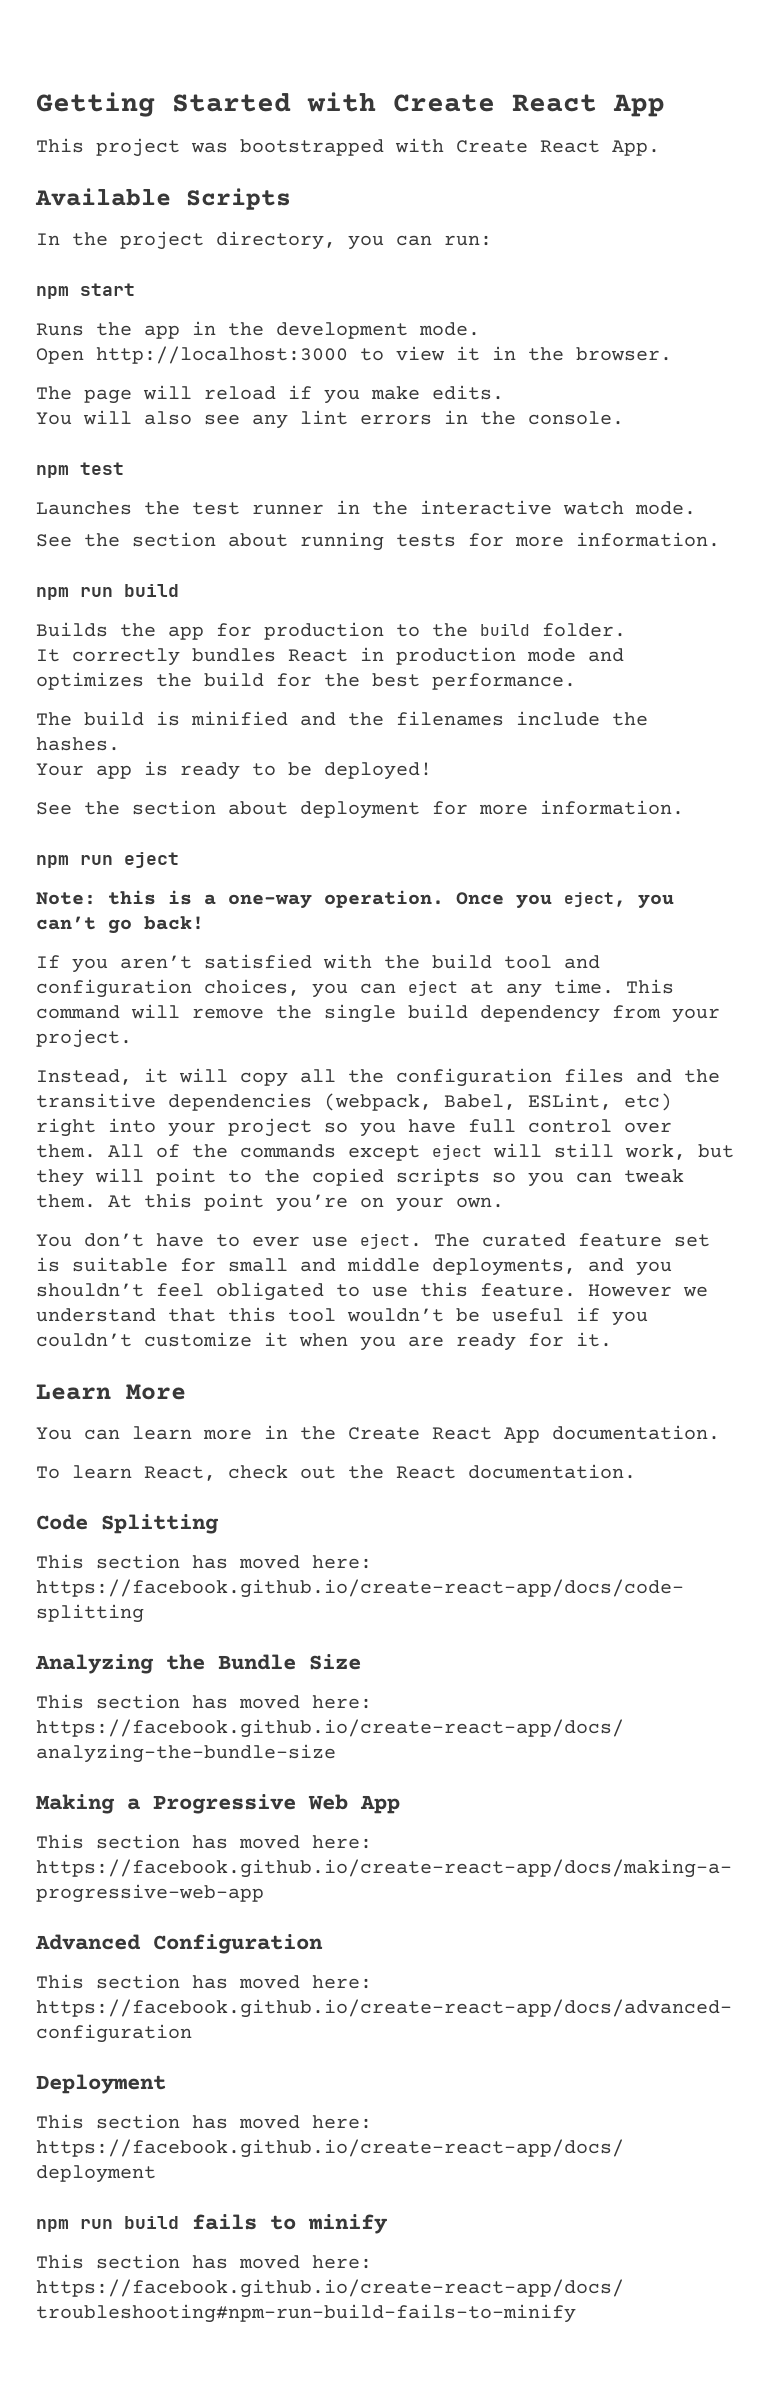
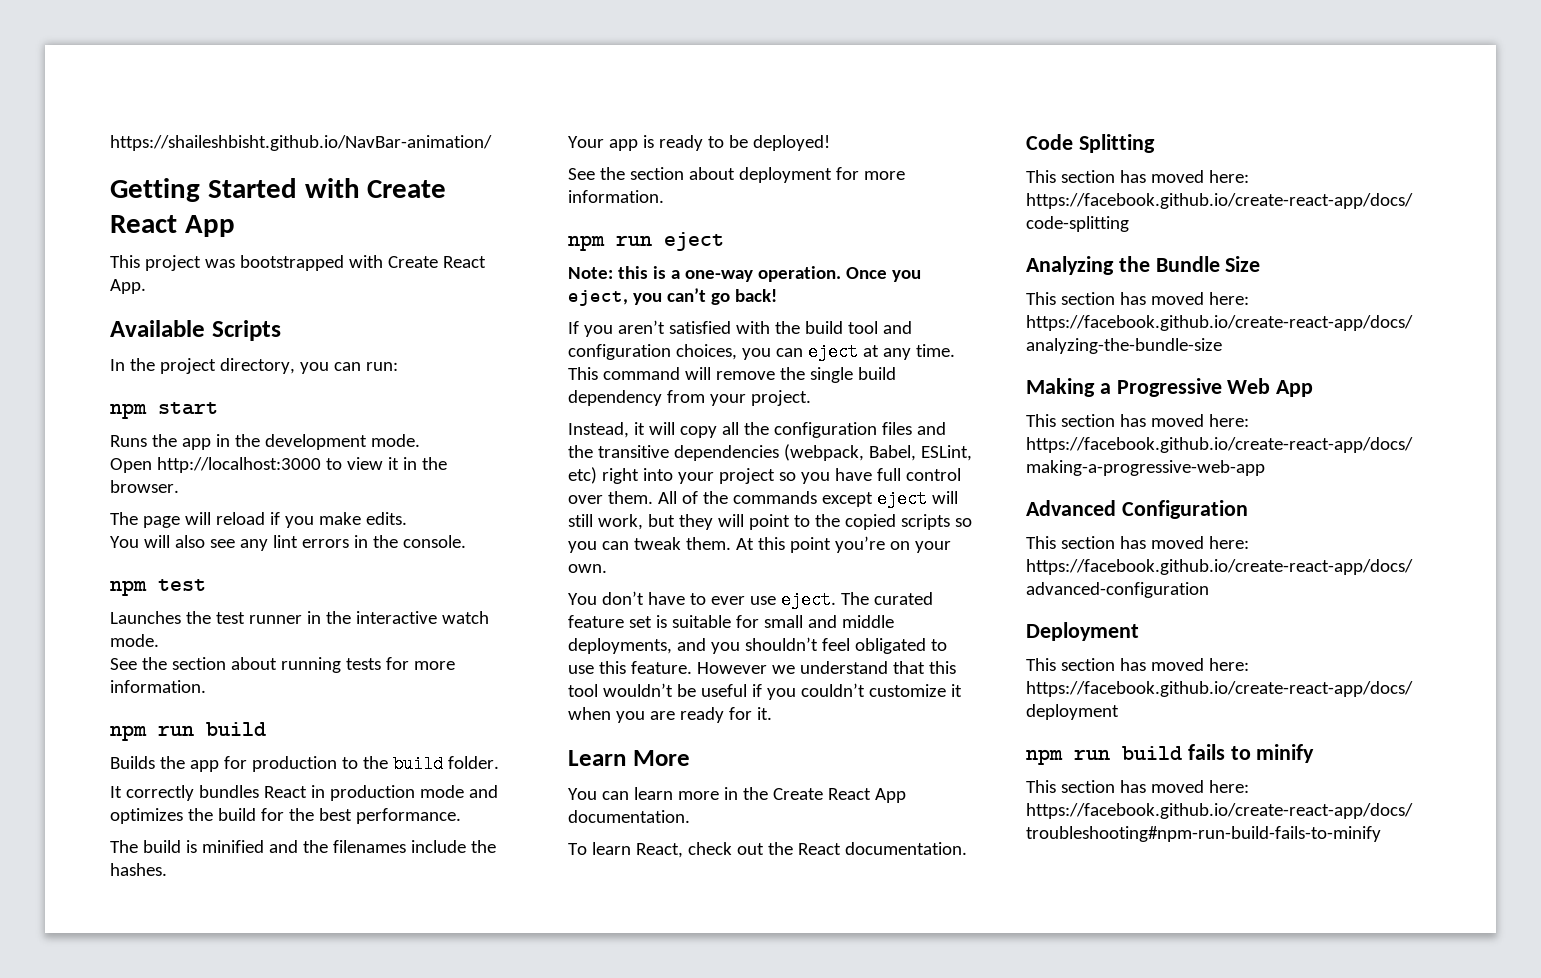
+ https://shaileshbisht.github.io/NavBar-animation/

